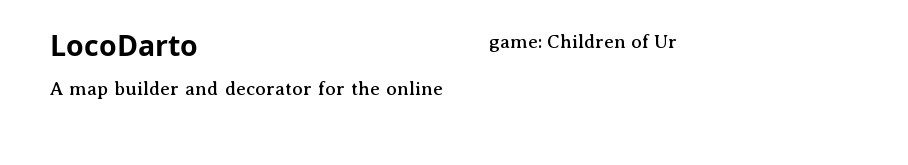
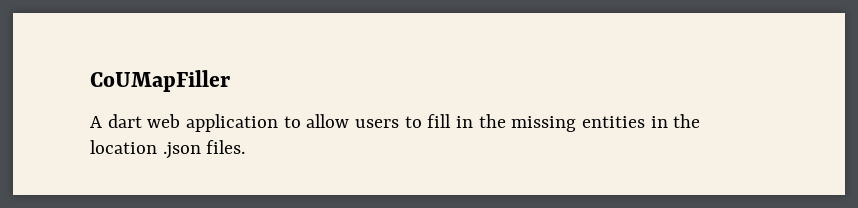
- LocoDarto
+ CoUMapFiller
- A map builder and decorator for the online game: Children of Ur
+ A dart web application to allow users to fill in the missing entities in the location .json files.

